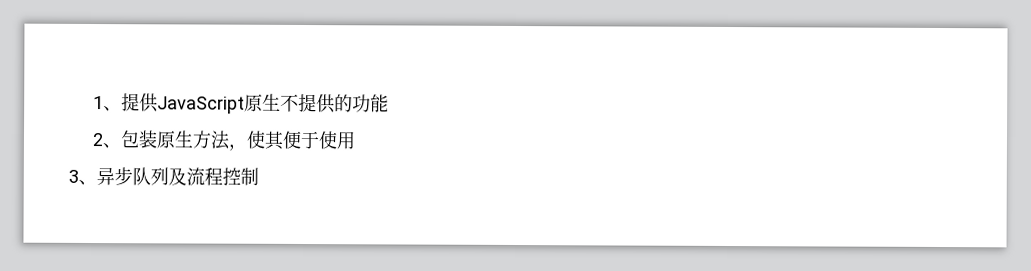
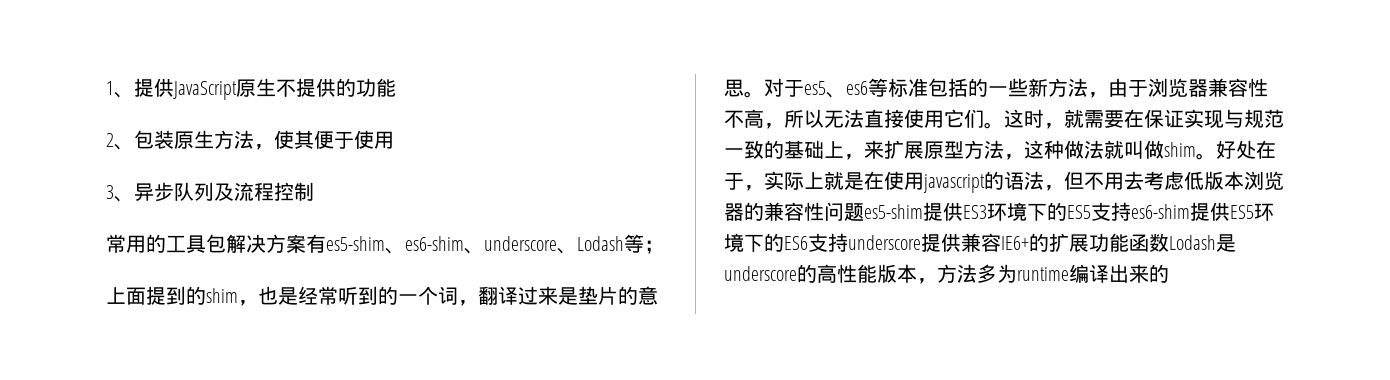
+ 常用的工具包解决方案有es5-shim、es6-shim、underscore、Lodash等；
+ 上面提到的shim，也是经常听到的一个词，翻译过来是垫片的意思。对于es5、es6等标准包括的一些新方法，由于浏览器兼容性不高，所以无法直接使用它们。这时，就需要在保证实现与规范一致的基础上，来扩展原型方法，这种做法就叫做shim。好处在于，实际上就是在使用javascript的语法，但不用去考虑低版本浏览器的兼容性问题es5-shim提供ES3环境下的ES5支持es6-shim提供ES5环境下的ES6支持underscore提供兼容IE6+的扩展功能函数Lodash是underscore的高性能版本，方法多为runtime编译出来的

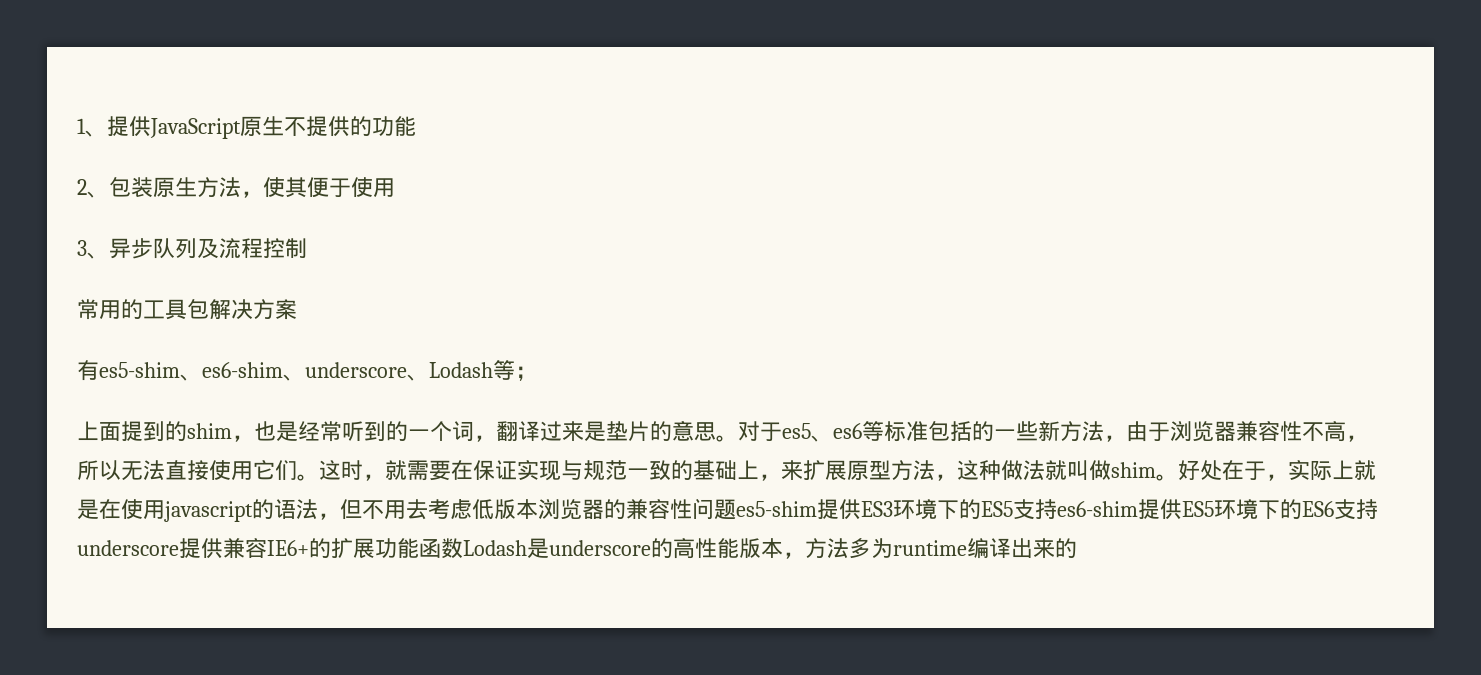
- 常用的工具包解决方案有es5-shim、es6-shim、underscore、Lodash等；
+ 常用的工具包解决方案
+ 有es5-shim、es6-shim、underscore、Lodash等；

